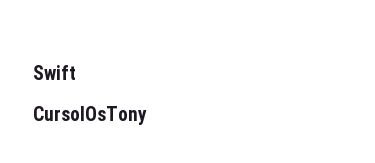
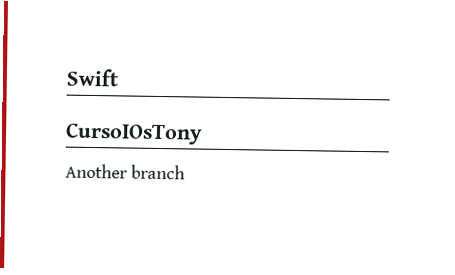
+ Another branch

